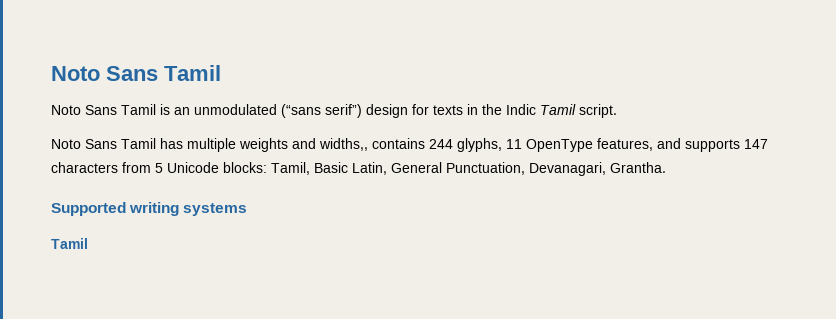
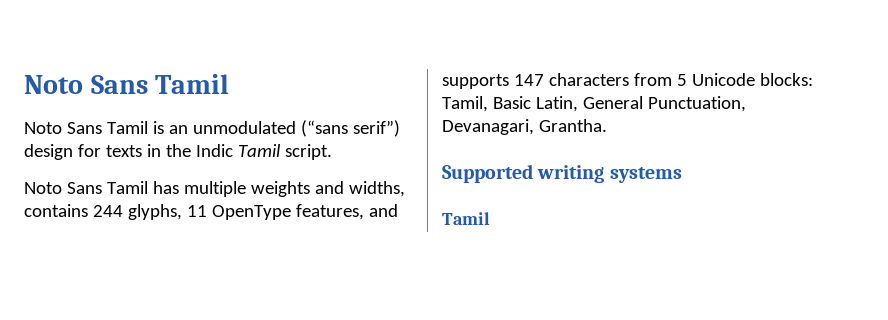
- Noto Sans Tamil has multiple weights and widths,, contains 244 glyphs, 11 OpenType features, and supports 147 characters from 5 Unicode blocks: Tamil, Basic Latin, General Punctuation, Devanagari, Grantha.
+ Noto Sans Tamil has multiple weights and widths, contains 244 glyphs, 11 OpenType features, and supports 147 characters from 5 Unicode blocks: Tamil, Basic Latin, General Punctuation, Devanagari, Grantha.

